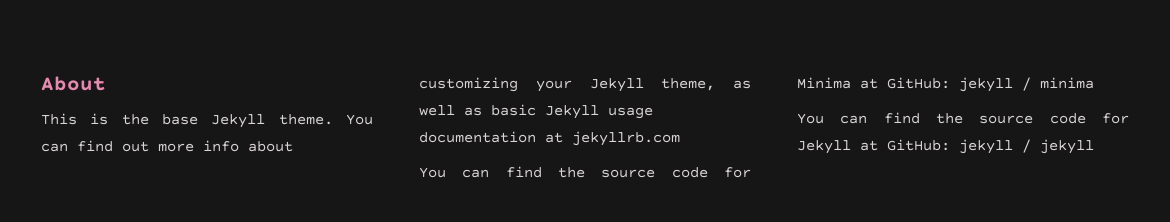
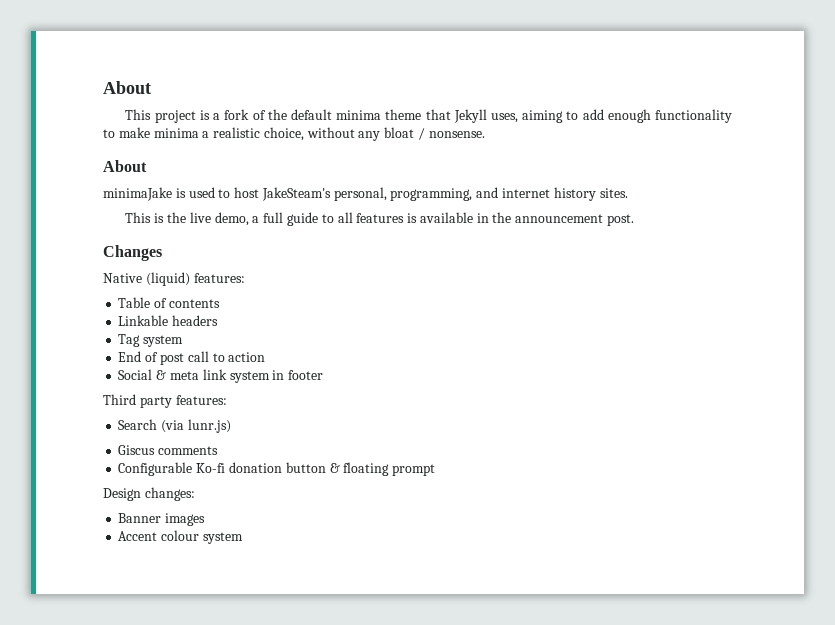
- This is the base Jekyll theme. You can find out more info about customizing your Jekyll theme, as well as basic Jekyll usage documentation at jekyllrb.com
- You can find the source code for Minima at GitHub: jekyll / minima
- You can find the source code for Jekyll at GitHub: jekyll / jekyll
+ This project is a fork of the default minima theme that Jekyll uses, aiming to add enough functionality to make minima a realistic choice, without any bloat / nonsense.
+ About
+ minimaJake is used to host JakeSteam's personal, programming, and internet history sites.
+ This is the live demo, a full guide to all features is available in the announcement post.
+ Changes
+ Native (liquid) features:
+ Table of contents
+ Linkable headers
+ Tag system
+ End of post call to action
+ Social & meta link system in footer
+ Third party features:
+ Search (via lunr.js)
+ Giscus comments
+ Configurable Ko-fi donation button & floating prompt
+ Design changes:
+ Banner images
+ Accent colour system

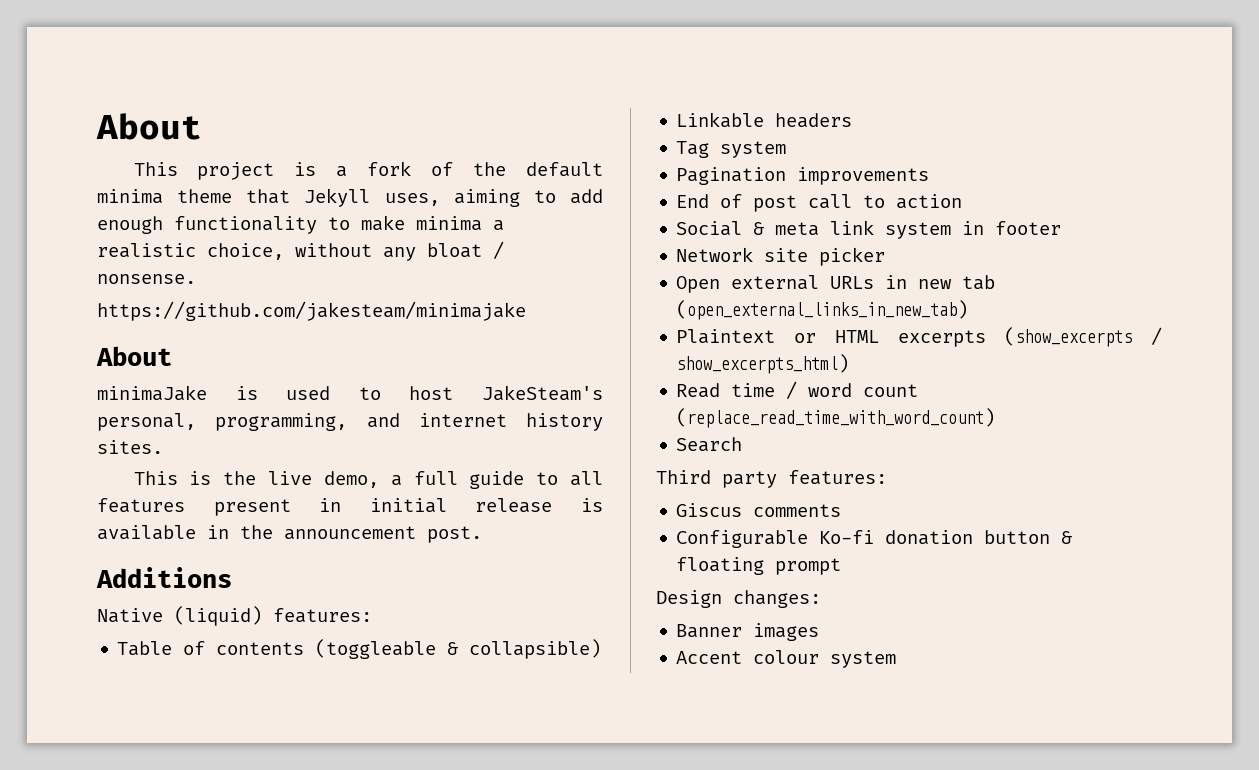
+ https://github.com/jakesteam/minimajake
- This is the live demo, a full guide to all features is available in the announcement post.
+ This is the live demo, a full guide to all features present in initial release is available in the announcement post.
- Changes
+ Additions
- Table of contents
+ Table of contents (toggleable & collapsible)
+ Pagination improvements
+ Network site picker
+ Open external URLs in new tab (open_external_links_in_new_tab)
+ Plaintext or HTML excerpts (show_excerpts / show_excerpts_html)
+ Read time / word count (replace_read_time_with_word_count)
+ Search
- Search (via lunr.js)

